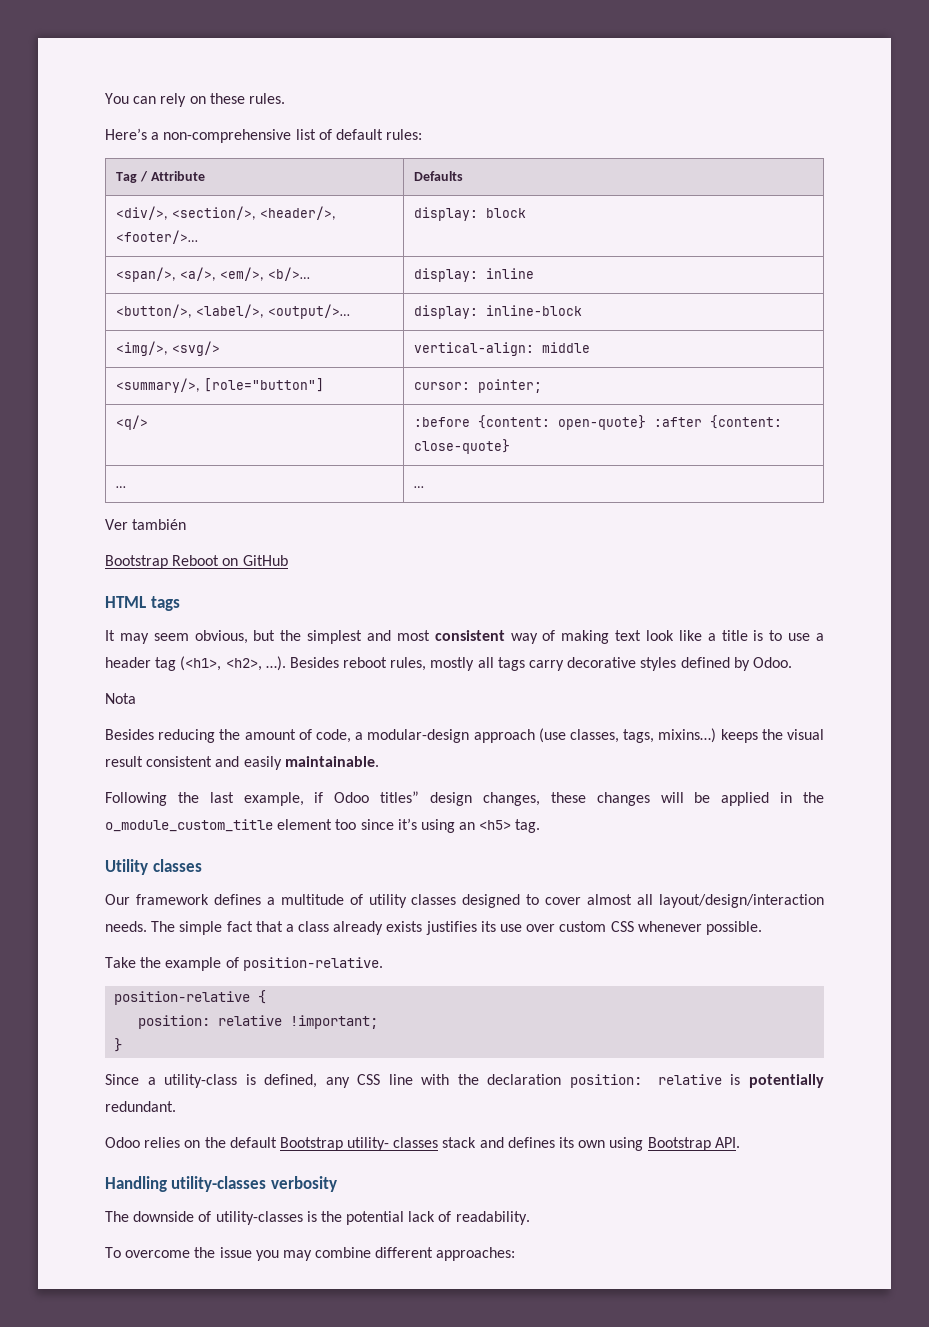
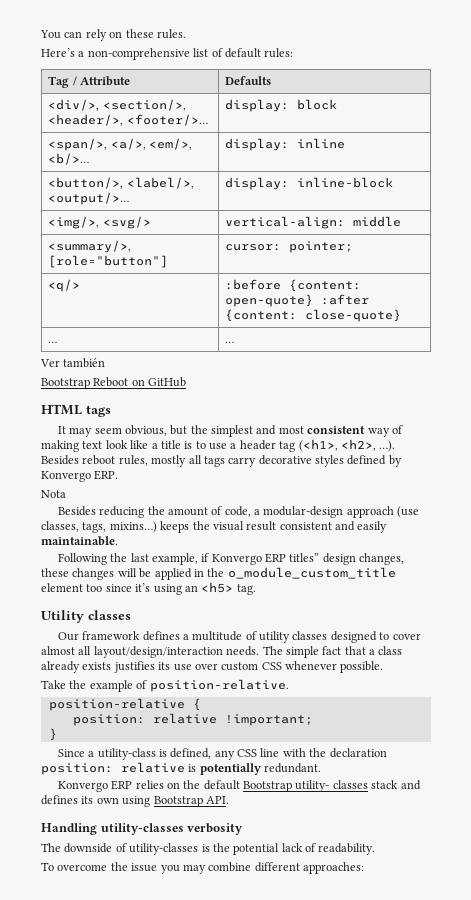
- Besides reboot rules, mostly all tags carry decorative styles defined by Odoo.
+ Besides reboot rules, mostly all tags carry decorative styles defined by Konvergo ERP.
- Following the last example, if Odoo titles” design changes, these changes will be applied in the o_module_custom_title element too since it’s using an <h5> tag.
+ Following the last example, if Konvergo ERP titles” design changes, these changes will be applied in the o_module_custom_title element too since it’s using an <h5> tag.
- Odoo relies on the default Bootstrap utility- classes stack and defines its own using Bootstrap API.
+ Konvergo ERP relies on the default Bootstrap utility- classes stack and defines its own using Bootstrap API.

